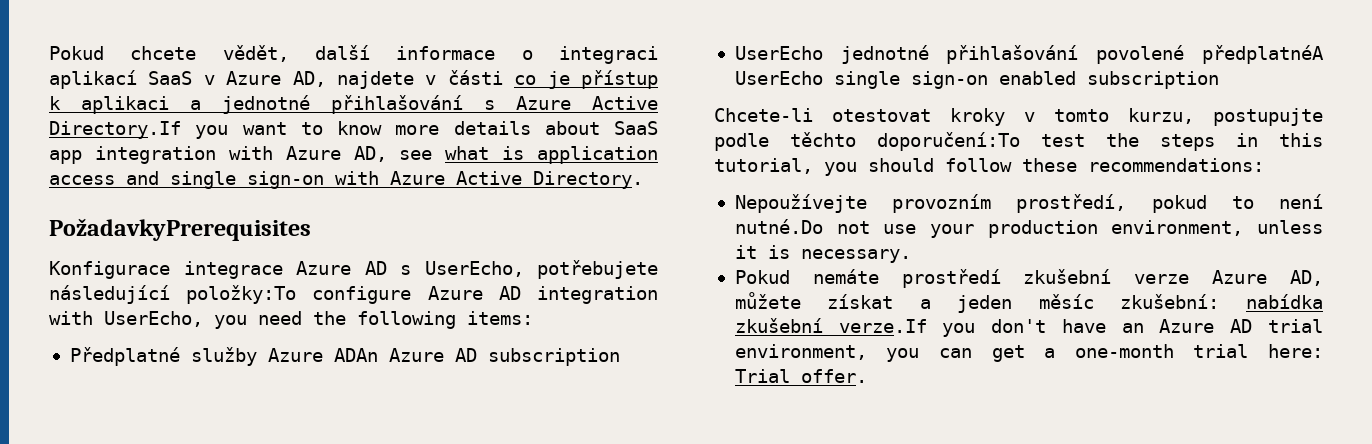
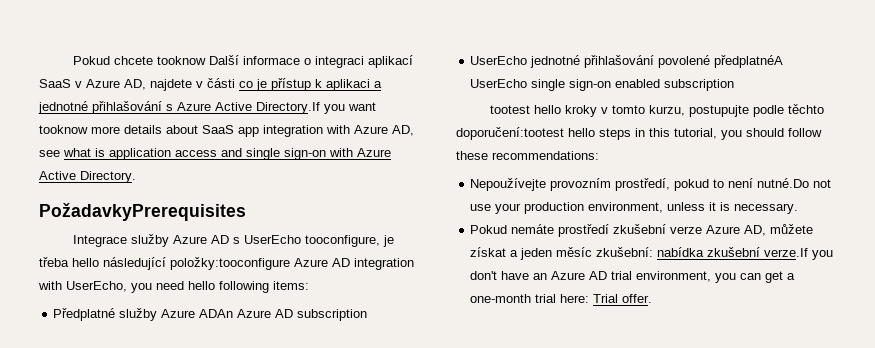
- Pokud chcete vědět, další informace o integraci aplikací SaaS v Azure AD, najdete v části co je přístup k aplikaci a jednotné přihlašování s Azure Active Directory.If you want to know more details about SaaS app integration with Azure AD, see what is application access and single sign-on with Azure Active Directory.
+ Pokud chcete tooknow Další informace o integraci aplikací SaaS v Azure AD, najdete v části co je přístup k aplikaci a jednotné přihlašování s Azure Active Directory.If you want tooknow more details about SaaS app integration with Azure AD, see what is application access and single sign-on with Azure Active Directory.
- Konfigurace integrace Azure AD s UserEcho, potřebujete následující položky:To configure Azure AD integration with UserEcho, you need the following items:
+ Integrace služby Azure AD s UserEcho tooconfigure, je třeba hello následující položky:tooconfigure Azure AD integration with UserEcho, you need hello following items:
- Chcete-li otestovat kroky v tomto kurzu, postupujte podle těchto doporučení:To test the steps in this tutorial, you should follow these recommendations:
+ tootest hello kroky v tomto kurzu, postupujte podle těchto doporučení:tootest hello steps in this tutorial, you should follow these recommendations:

